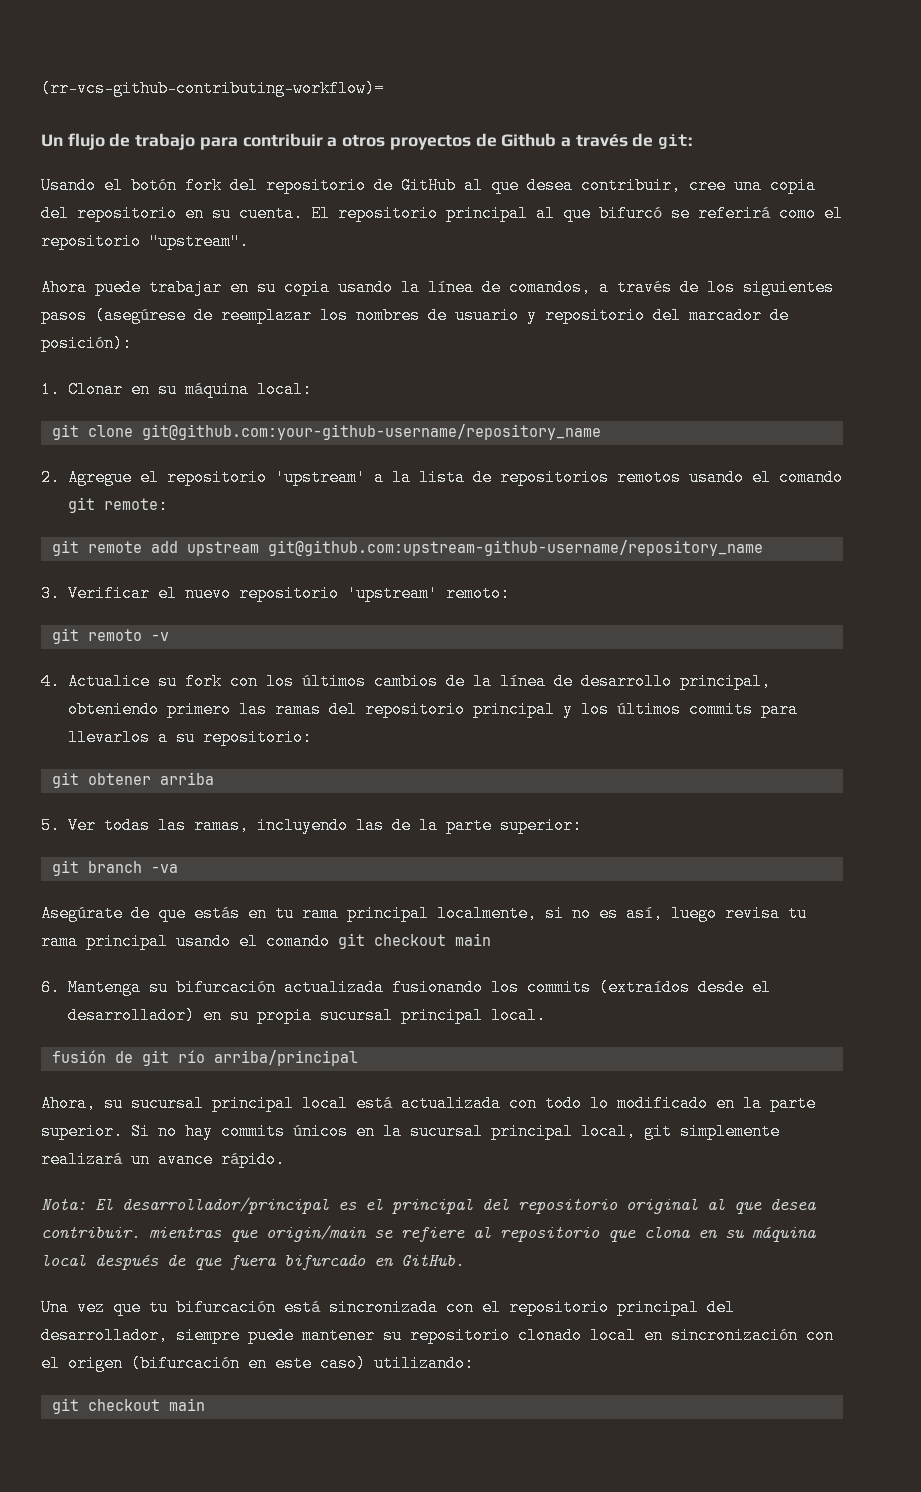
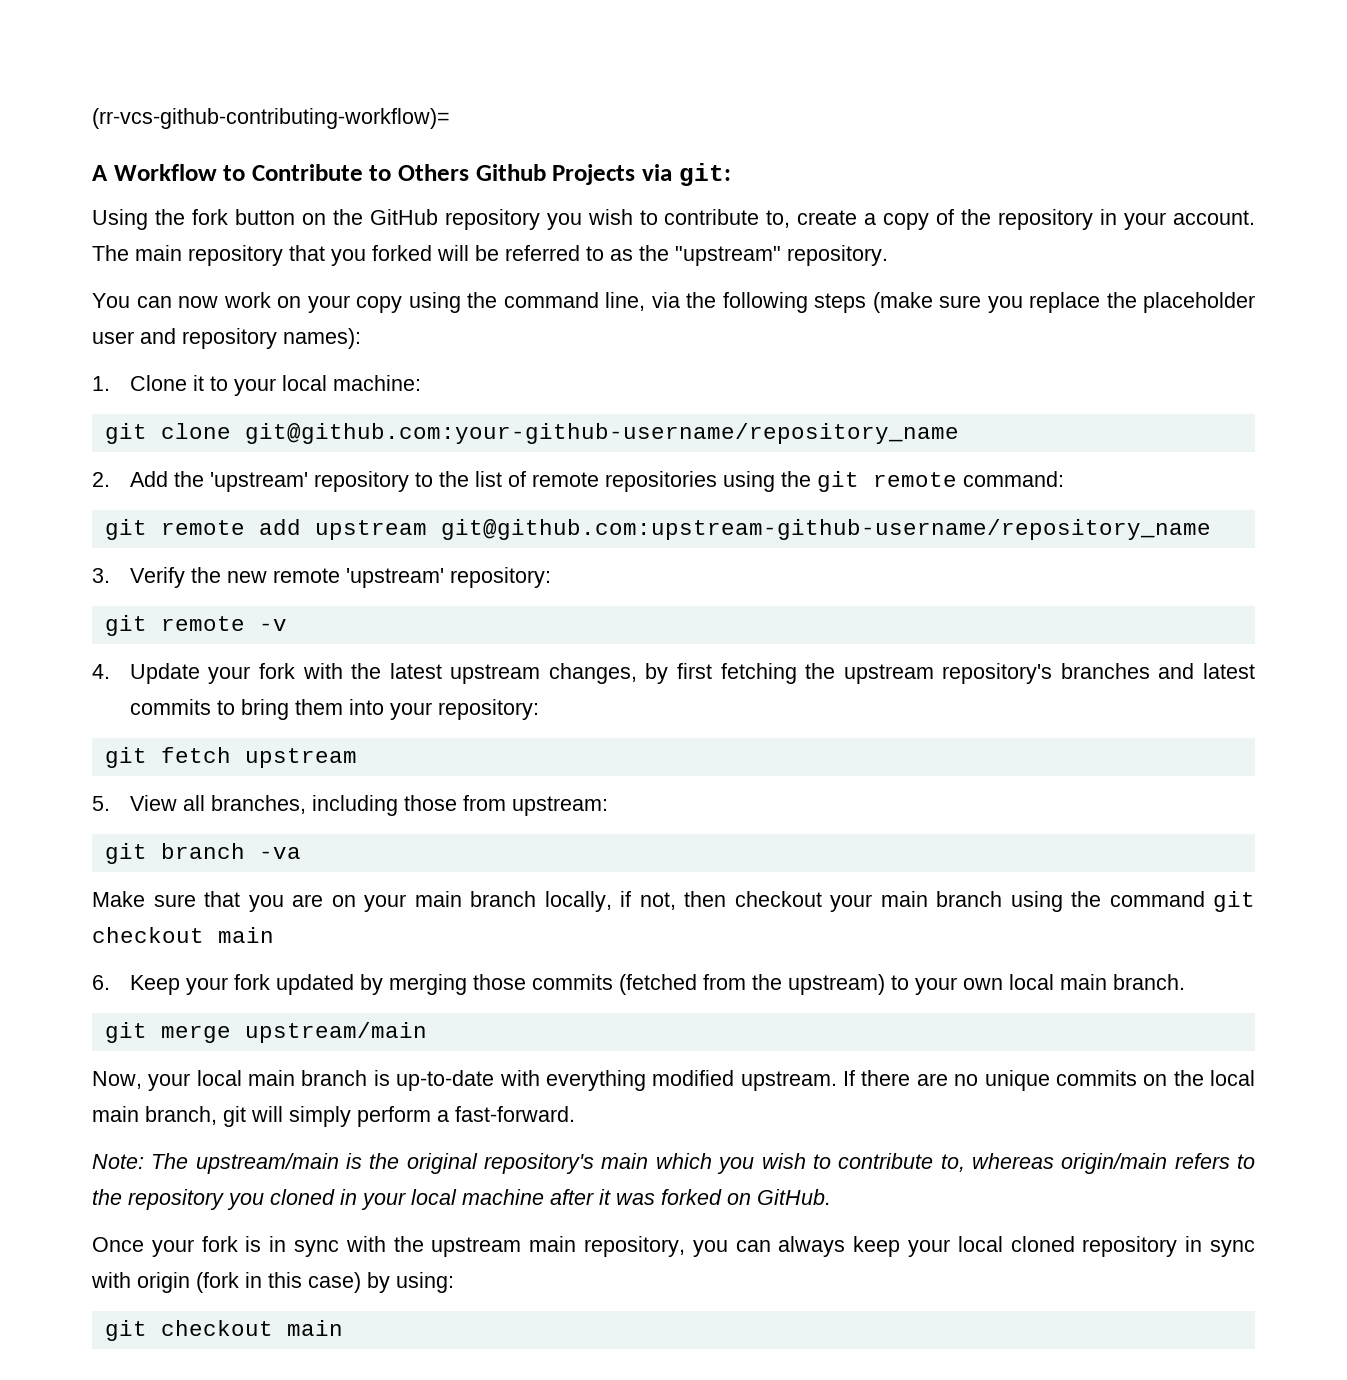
- Un flujo de trabajo para contribuir a otros proyectos de Github a través de git:
- Usando el botón fork del repositorio de GitHub al que desea contribuir, cree una copia del repositorio en su cuenta. El repositorio principal al que bifurcó se referirá como el repositorio "upstream".
- Ahora puede trabajar en su copia usando la línea de comandos, a través de los siguientes pasos (asegúrese de reemplazar los nombres de usuario y repositorio del marcador de posición):
- 1. Clonar en su máquina local:
+ A Workflow to Contribute to Others Github Projects via git:
+ Using the fork button on the GitHub repository you wish to contribute to, create a copy of the repository in your account. The main repository that you forked will be referred to as the "upstream" repository.
+ You can now work on your copy using the command line, via the following steps (make sure you replace the placeholder user and repository names):
+ 1. Clone it to your local machine:
  git clone git@github.com:your-github-username/repository_name
- 2. Agregue el repositorio 'upstream' a la lista de repositorios remotos usando el comando git remote:
+ 2. Add the 'upstream' repository to the list of remote repositories using the git remote command:
- 3. Verificar el nuevo repositorio 'upstream' remoto:
- git remoto -v
+ 3. Verify the new remote 'upstream' repository:
+ git remote -v
- 4. Actualice su fork con los últimos cambios de la línea de desarrollo principal, obteniendo primero las ramas del repositorio principal y los últimos commits para llevarlos a su repositorio:
- git obtener arriba
+ 4. Update your fork with the latest upstream changes, by first fetching the upstream repository's branches and latest commits to bring them into your repository:
+ git fetch upstream
- 5. Ver todas las ramas, incluyendo las de la parte superior:
+ 5. View all branches, including those from upstream:
  git branch -va
- Asegúrate de que estás en tu rama principal localmente, si no es así, luego revisa tu rama principal usando el comando git checkout main
- 6. Mantenga su bifurcación actualizada fusionando los commits (extraídos desde el desarrollador) en su propia sucursal principal local.
- fusión de git río arriba/principal
- Ahora, su sucursal principal local está actualizada con todo lo modificado en la parte superior. Si no hay commits únicos en la sucursal principal local, git simplemente realizará un avance rápido.
- Nota: El desarrollador/principal es el principal del repositorio original al que desea contribuir. mientras que origin/main se refiere al repositorio que clona en su máquina local después de que fuera bifurcado en GitHub.
- Una vez que tu bifurcación está sincronizada con el repositorio principal del desarrollador, siempre puede mantener su repositorio clonado local en sincronización con el origen (bifurcación en este caso) utilizando:
+ Make sure that you are on your main branch locally, if not, then checkout your main branch using the command git checkout main
+ 6. Keep your fork updated by merging those commits (fetched from the upstream) to your own local main branch.
+ git merge upstream/main
+ Now, your local main branch is up-to-date with everything modified upstream. If there are no unique commits on the local main branch, git will simply perform a fast-forward.
+ Note: The upstream/main is the original repository's main which you wish to contribute to, whereas origin/main refers to the repository you cloned in your local machine after it was forked on GitHub.
+ Once your fork is in sync with the upstream main repository, you can always keep your local cloned repository in sync with origin (fork in this case) by using:

